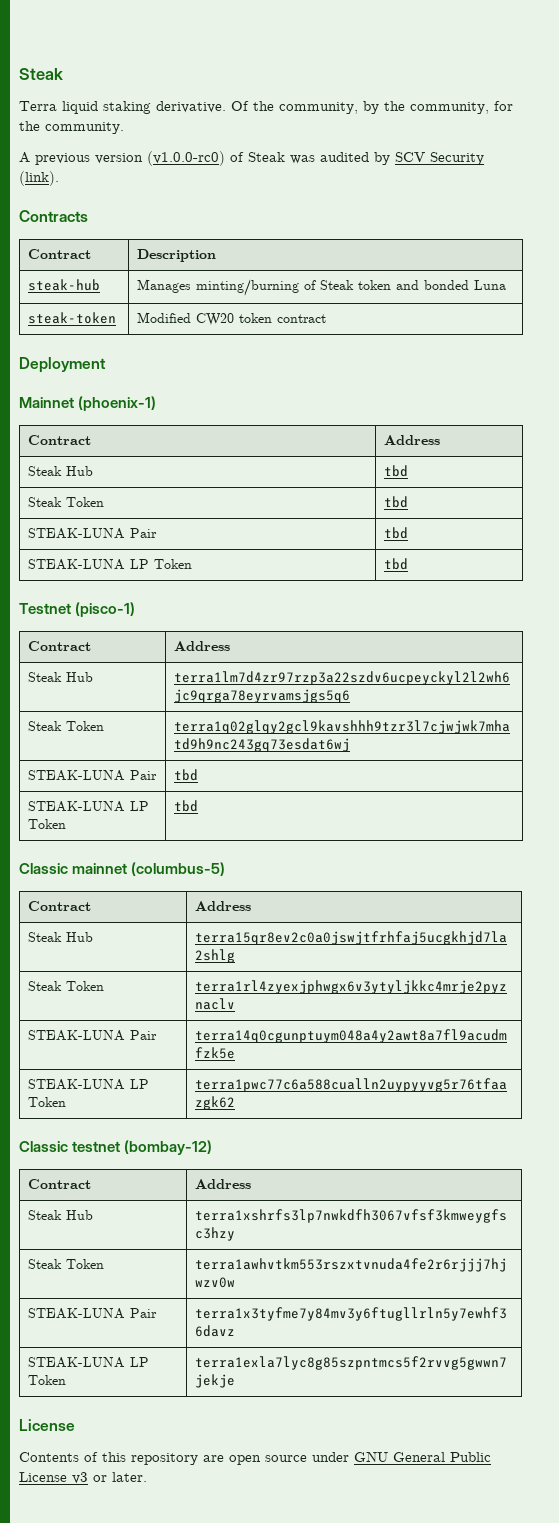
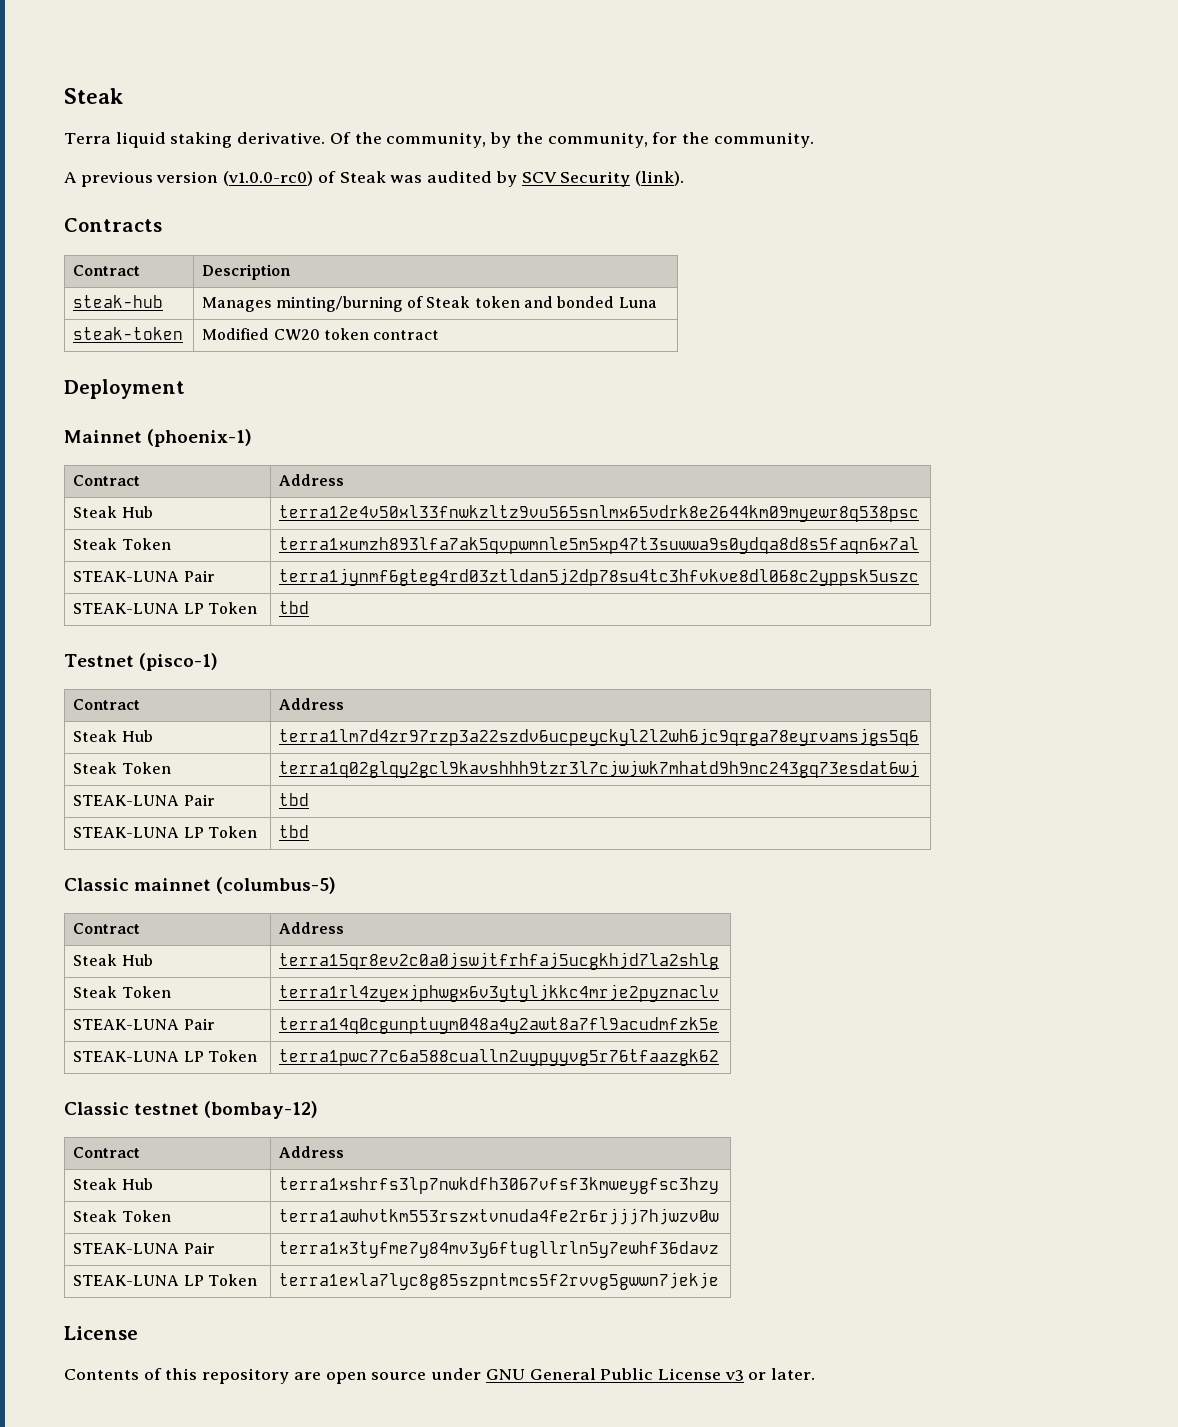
- Steak Hub | tbd
- Steak Token | tbd
- STEAK-LUNA Pair | tbd
+ Steak Hub | terra12e4v50xl33fnwkzltz9vu565snlmx65vdrk8e2644km09myewr8q538psc
+ Steak Token | terra1xumzh893lfa7ak5qvpwmnle5m5xp47t3suwwa9s0ydqa8d8s5faqn6x7al
+ STEAK-LUNA Pair | terra1jynmf6gteg4rd03ztldan5j2dp78su4tc3hfvkve8dl068c2yppsk5uszc

